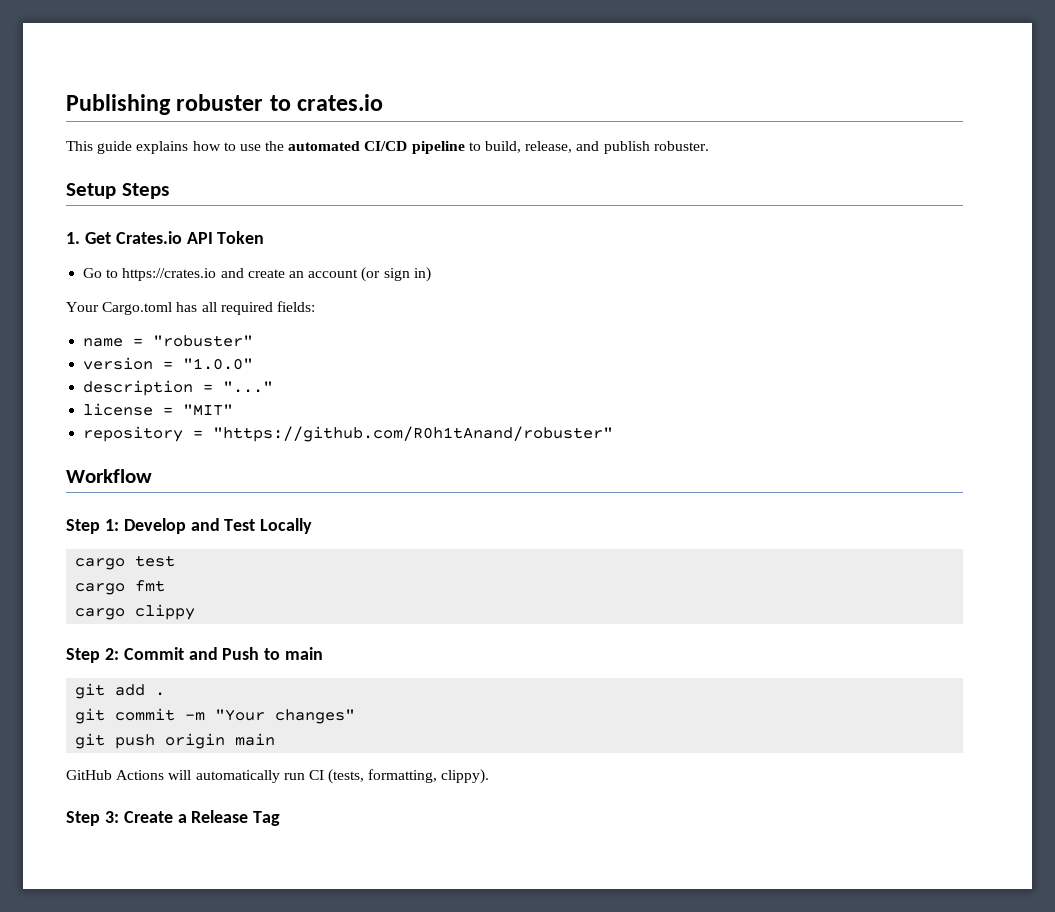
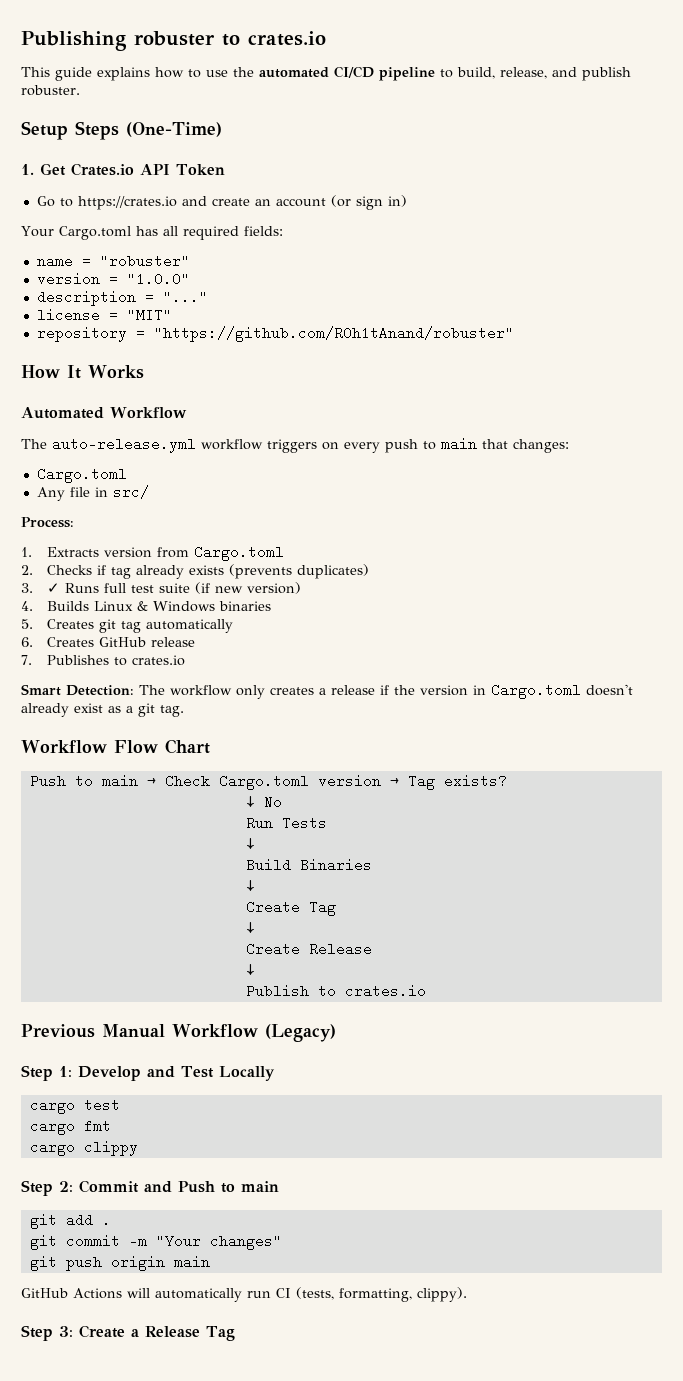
- Setup Steps
+ Setup Steps (One-Time)
- Workflow
+ How It Works
+ Automated Workflow
+ The auto-release.yml workflow triggers on every push to main that changes:
+ Cargo.toml
+ Any file in src/
+ Process:
+ 1. Extracts version from Cargo.toml
+ 2. Checks if tag already exists (prevents duplicates)
+ 3. ✓ Runs full test suite (if new version)
+ 4. Builds Linux & Windows binaries
+ 5. Creates git tag automatically
+ 6. Creates GitHub release
+ 7. Publishes to crates.io
+ Smart Detection: The workflow only creates a release if the version in Cargo.toml doesn't already exist as a git tag.
+ Workflow Flow Chart
+ Push to main → Check Cargo.toml version → Tag exists?
+ ↓ No
+ Run Tests
+ ↓
+ Build Binaries
+ ↓
+ Create Tag
+ ↓
+ Create Release
+ ↓
+ Publish to crates.io
+ Previous Manual Workflow (Legacy)

